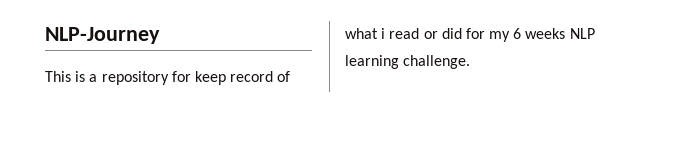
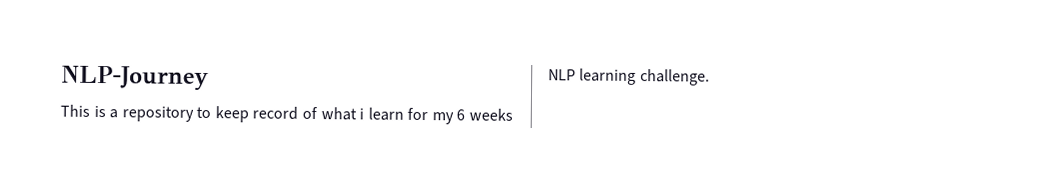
- This is a repository for keep record of what i read or did for my 6 weeks NLP learning challenge.
+ This is a repository to keep record of what i learn for my 6 weeks NLP learning challenge.

